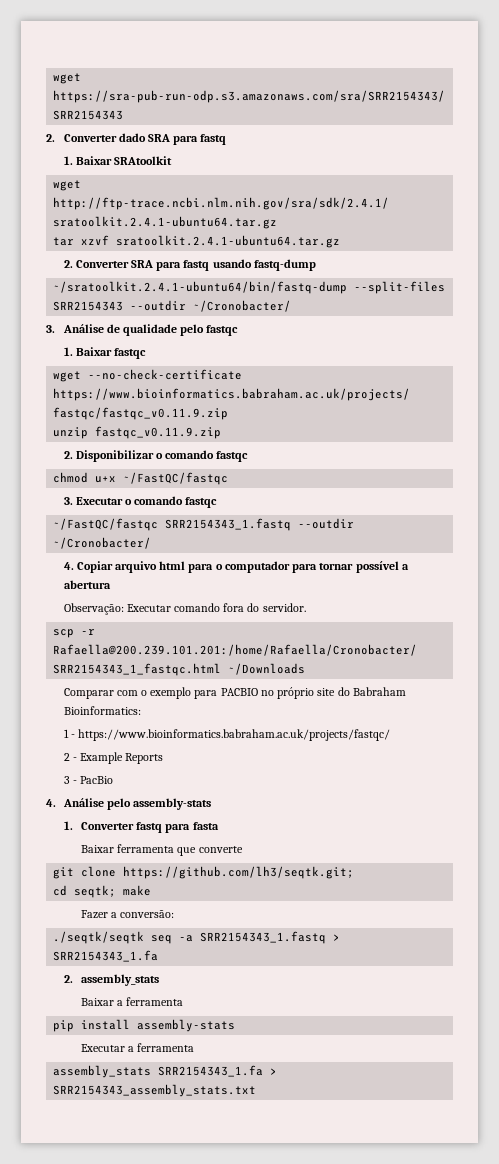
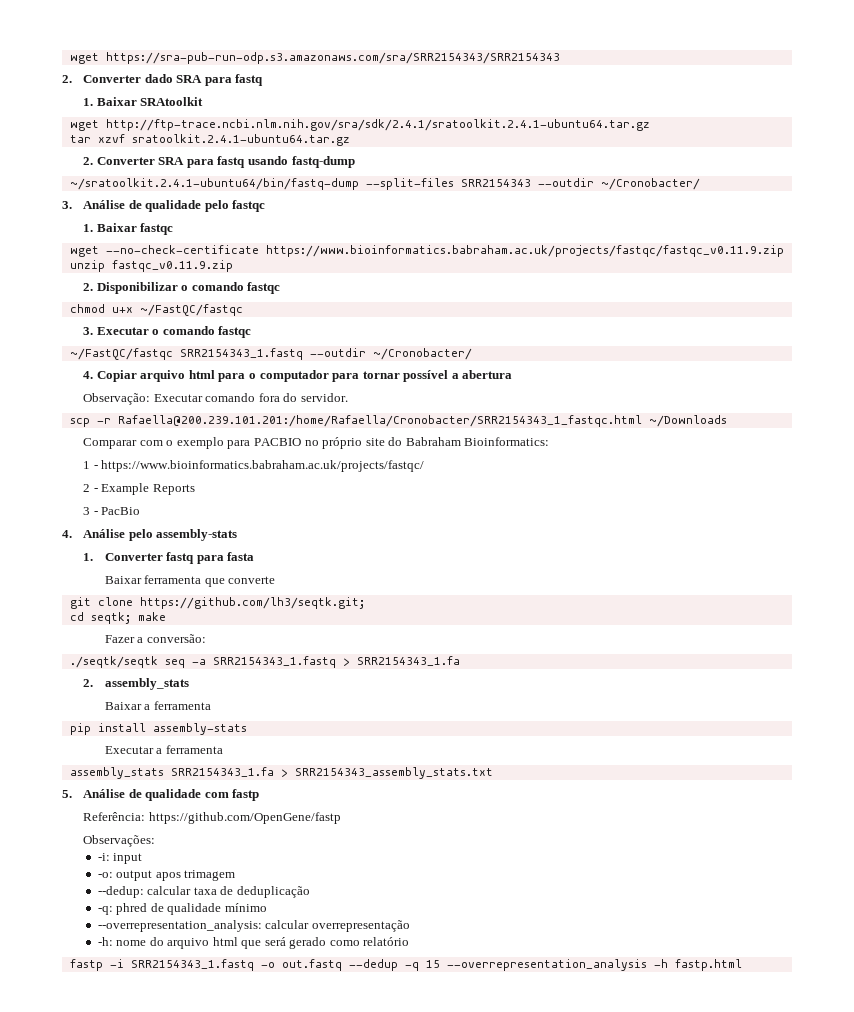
+ 5. Análise de qualidade com fastp
+ Referência: https://github.com/OpenGene/fastp
+ Observações:
+ -i: input
+ -o: output apos trimagem
+ --dedup: calcular taxa de deduplicação
+ -q: phred de qualidade mínimo
+ --overrepresentation_analysis: calcular overrepresentação
+ -h: nome do arquivo html que será gerado como relatório
+ fastp -i SRR2154343_1.fastq -o out.fastq --dedup -q 15 --overrepresentation_analysis -h fastp.html

